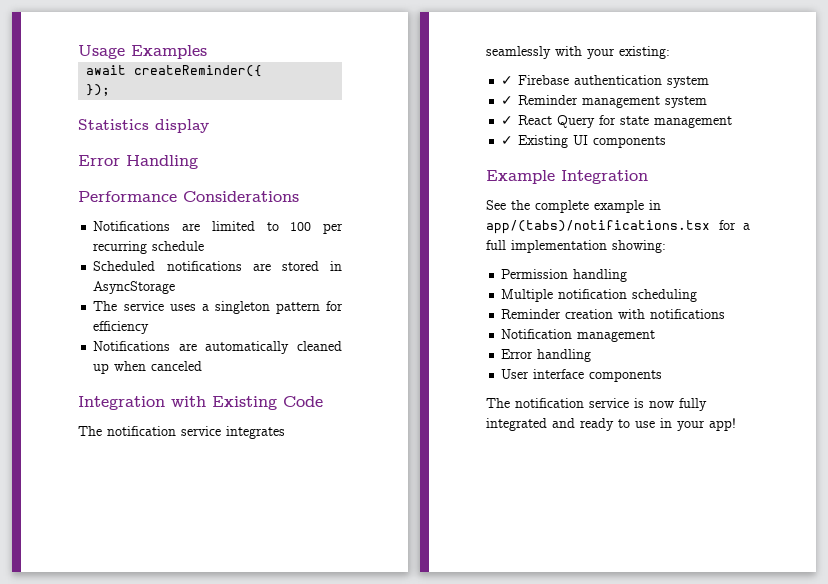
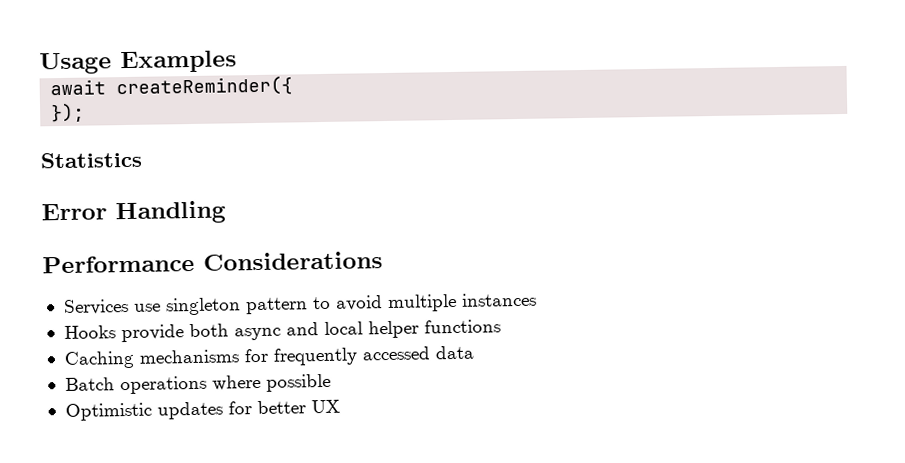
- Statistics display
+ Statistics
- Notifications are limited to 100 per recurring schedule
- Scheduled notifications are stored in AsyncStorage
- The service uses a singleton pattern for efficiency
- Notifications are automatically cleaned up when canceled
- Integration with Existing Code
- The notification service integrates seamlessly with your existing:
- ✓ Firebase authentication system
- ✓ Reminder management system
- ✓ React Query for state management
- ✓ Existing UI components
- Example Integration
- See the complete example in app/(tabs)/notifications.tsx for a full implementation showing:
- Permission handling
- Multiple notification scheduling
- Reminder creation with notifications
- Notification management
- Error handling
- User interface components
- The notification service is now fully integrated and ready to use in your app!
+ Services use singleton pattern to avoid multiple instances
+ Hooks provide both async and local helper functions
+ Caching mechanisms for frequently accessed data
+ Batch operations where possible
+ Optimistic updates for better UX

